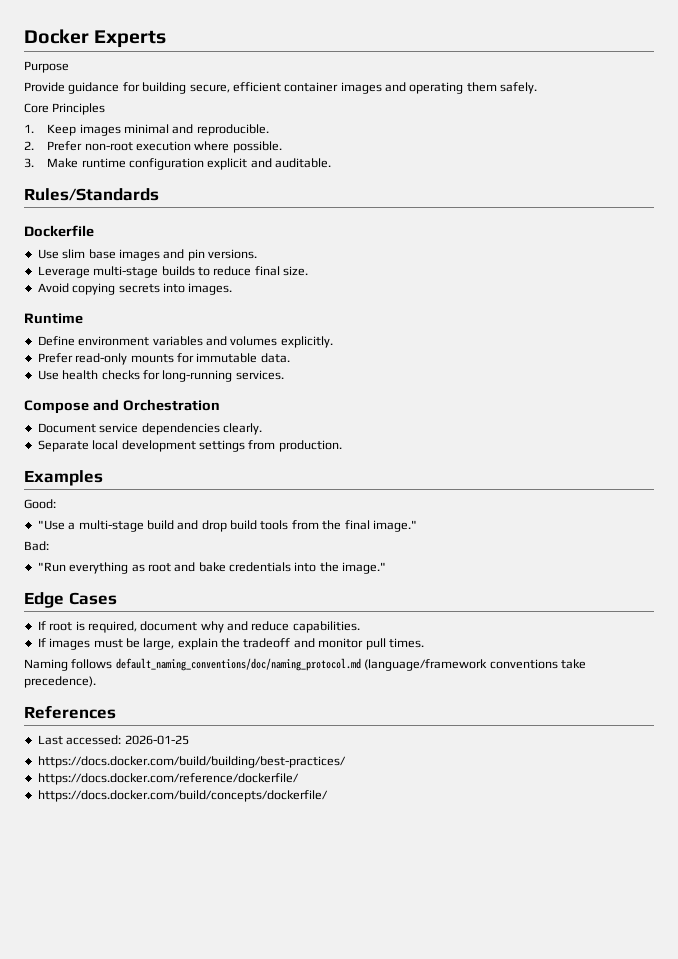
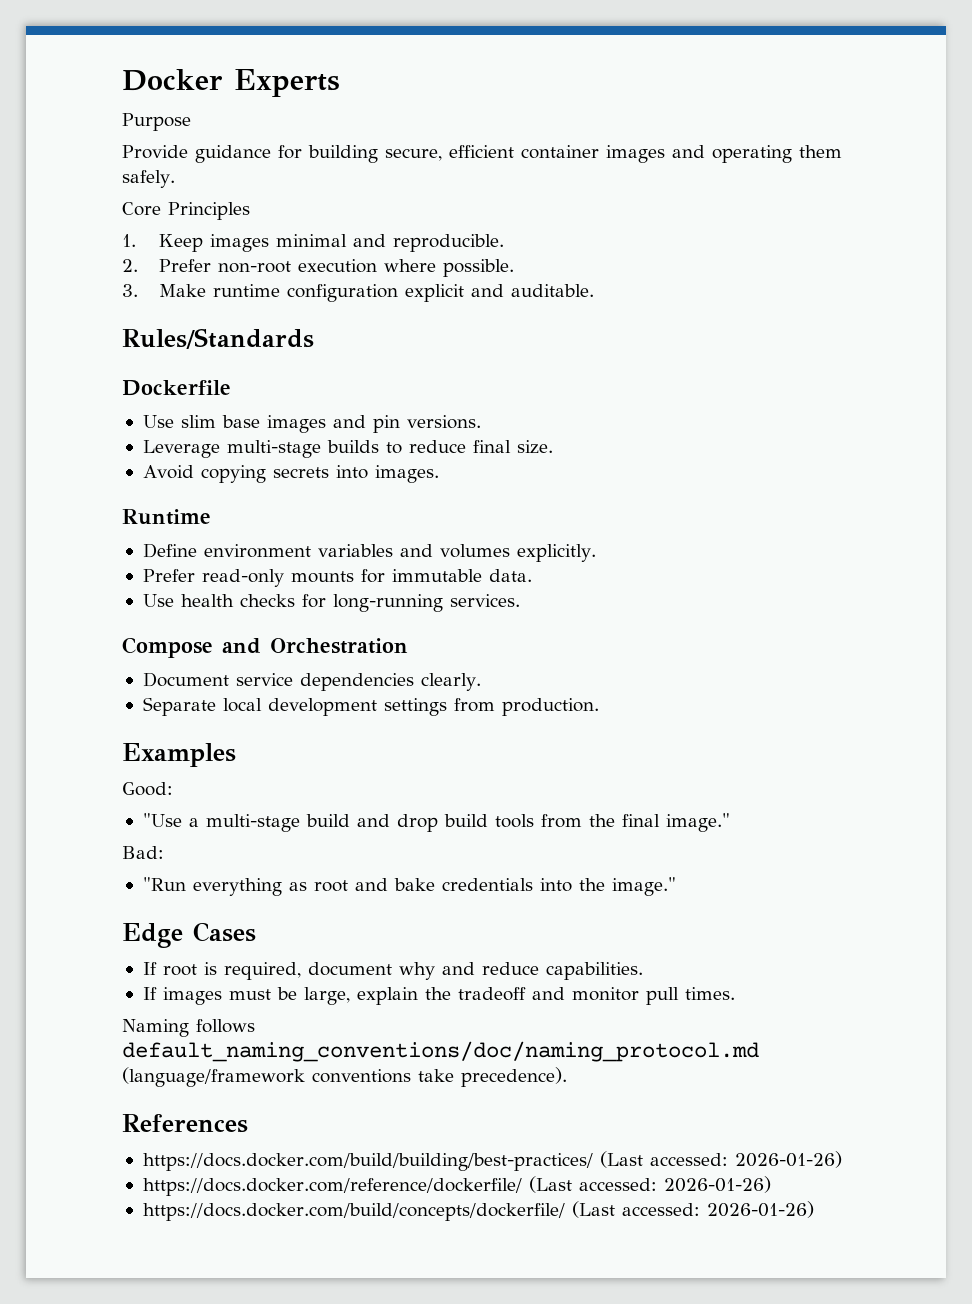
- Last accessed: 2026-01-25
- https://docs.docker.com/build/building/best-practices/
- https://docs.docker.com/reference/dockerfile/
- https://docs.docker.com/build/concepts/dockerfile/
+ https://docs.docker.com/build/building/best-practices/ (Last accessed: 2026-01-26)
+ https://docs.docker.com/reference/dockerfile/ (Last accessed: 2026-01-26)
+ https://docs.docker.com/build/concepts/dockerfile/ (Last accessed: 2026-01-26)

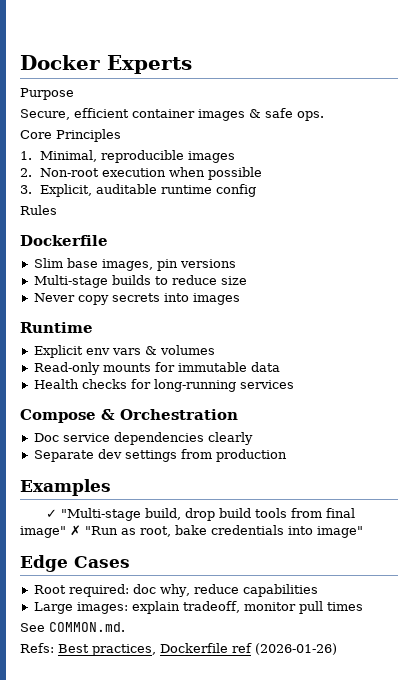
- Provide guidance for building secure, efficient container images and operating them safely.
+ Secure, efficient container images & safe ops.
- 1. Keep images minimal and reproducible.
- 2. Prefer non-root execution where possible.
- 3. Make runtime configuration explicit and auditable.
- Rules/Standards
+ 1. Minimal, reproducible images
+ 2. Non-root execution when possible
+ 3. Explicit, auditable runtime config
+ Rules
  Dockerfile
- Use slim base images and pin versions.
- Leverage multi-stage builds to reduce final size.
- Avoid copying secrets into images.
+ Slim base images, pin versions
+ Multi-stage builds to reduce size
+ Never copy secrets into images
- Define environment variables and volumes explicitly.
- Prefer read-only mounts for immutable data.
- Use health checks for long-running services.
+ Explicit env vars & volumes
+ Read-only mounts for immutable data
+ Health checks for long-running services
- Compose and Orchestration
+ Compose & Orchestration
- Document service dependencies clearly.
+ Doc service dependencies clearly
- Separate local development settings from production.
+ Separate dev settings from production
- Good:
- "Use a multi-stage build and drop build tools from the final image."
- Bad:
- "Run everything as root and bake credentials into the image."
+ ✓ "Multi-stage build, drop build tools from final image" ✗ "Run as root, bake credentials into image"
- If root is required, document why and reduce capabilities.
- If images must be large, explain the tradeoff and monitor pull times.
- Naming follows default_naming_conventions/doc/naming_protocol.md (language/framework conventions take precedence).
- References
- https://docs.docker.com/build/building/best-practices/ (Last accessed: 2026-01-26)
- https://docs.docker.com/reference/dockerfile/ (Last accessed: 2026-01-26)
- https://docs.docker.com/build/concepts/dockerfile/ (Last accessed: 2026-01-26)
+ Root required: doc why, reduce capabilities
+ Large images: explain tradeoff, monitor pull times
+ See COMMON.md.
+ Refs: Best practices, Dockerfile ref (2026-01-26)

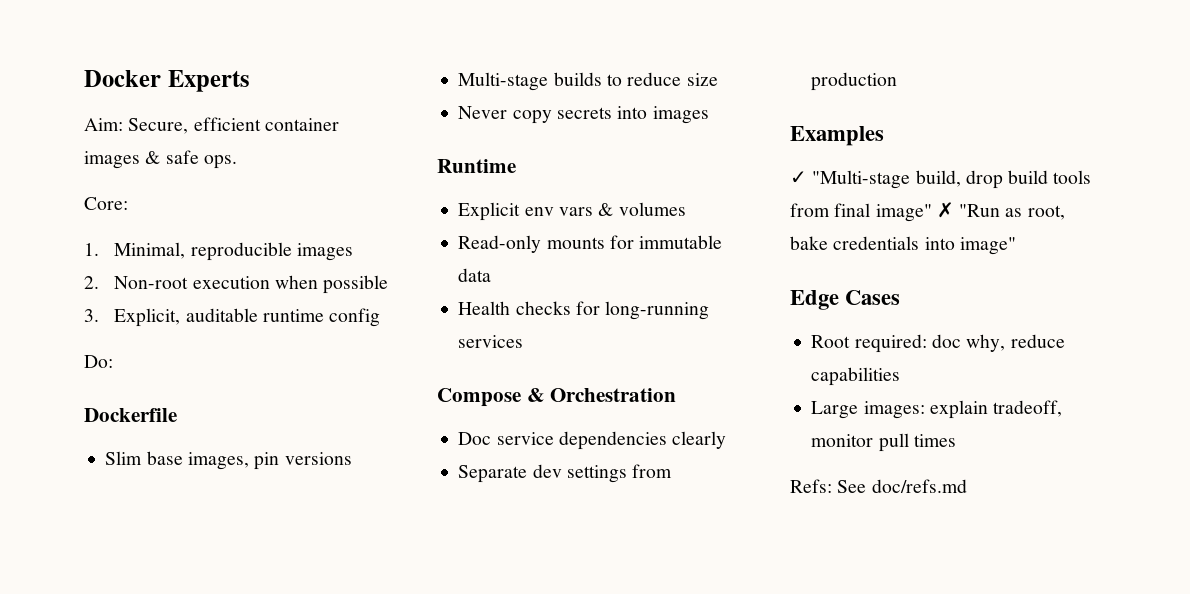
- Purpose
- Secure, efficient container images & safe ops.
+ Aim: Secure, efficient container images & safe ops.
- Core Principles
+ Core:
- Rules
+ Do:
- See COMMON.md.
- Refs: Best practices, Dockerfile ref (2026-01-26)
+ Refs: See doc/refs.md

